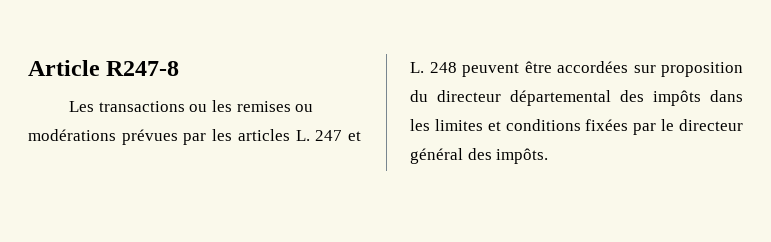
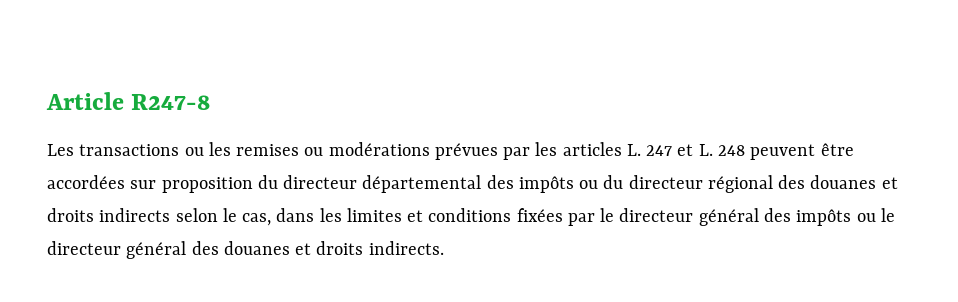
- Les transactions ou les remises ou modérations prévues par les articles L. 247 et L. 248 peuvent être accordées sur proposition du directeur départemental des impôts dans les limites et conditions fixées par le directeur général des impôts.
+ Les transactions ou les remises ou modérations prévues par les articles L. 247 et L. 248 peuvent être accordées sur proposition du directeur départemental des impôts ou du directeur régional des douanes et droits indirects selon le cas, dans les limites et conditions fixées par le directeur général des impôts ou le directeur général des douanes et droits indirects.

